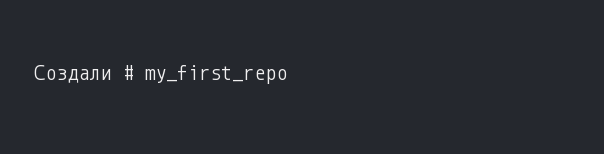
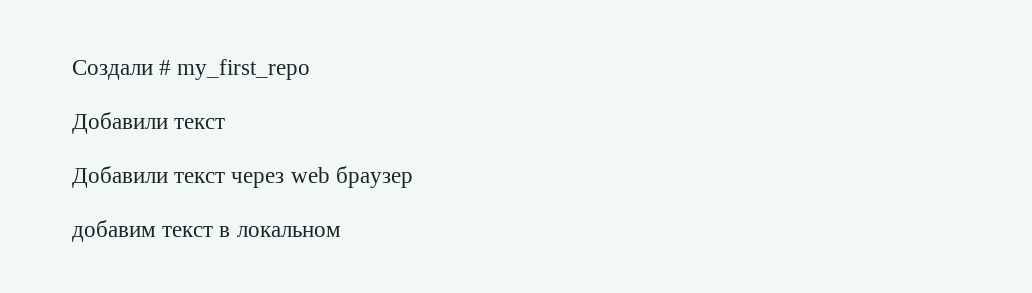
  Создали # my_first_repo
+ Добавили текст
+ Добавили текст через web браузер
+ добавим текст в локальном

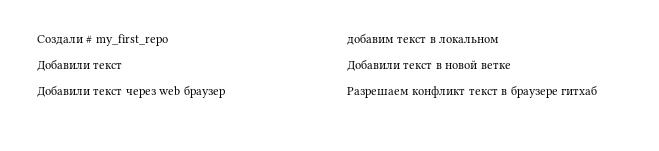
+ Добавили текст в новой ветке
+ Разрешаем конфликт текст в браузере гитхаб

